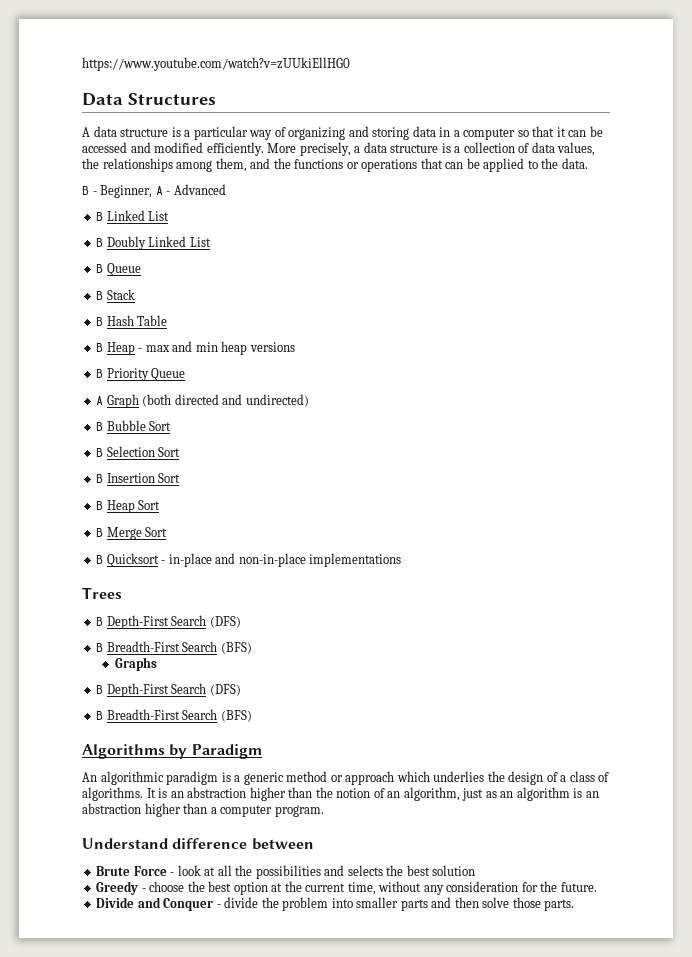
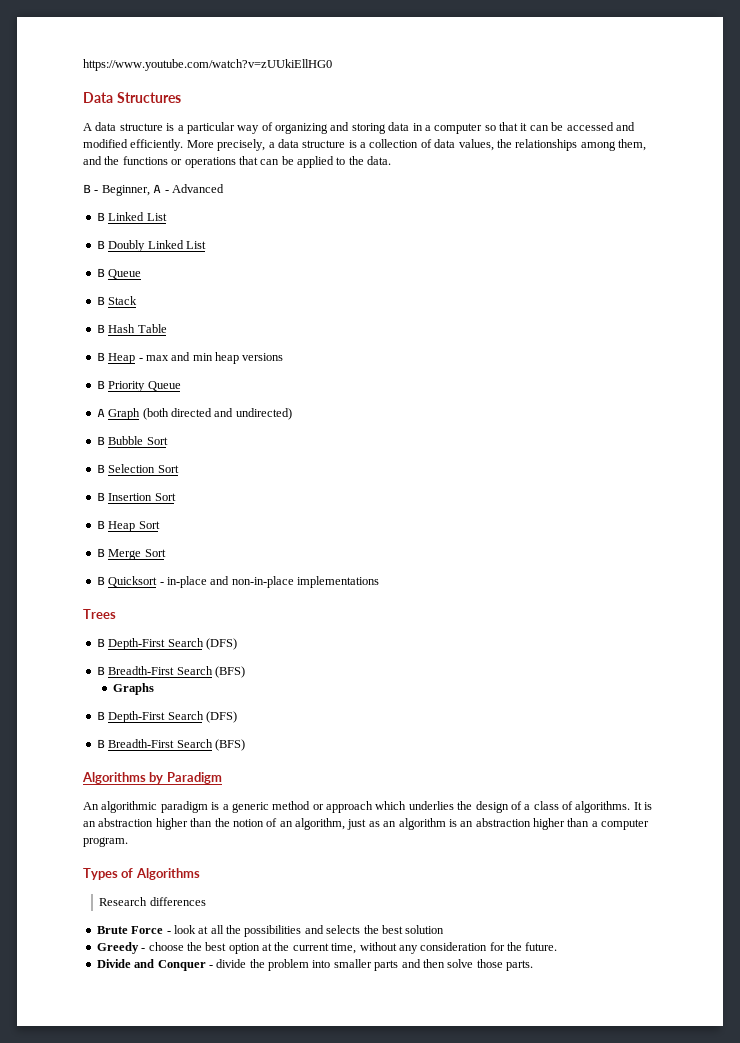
- Understand difference between
+ Types of Algorithms
+ Research differences

